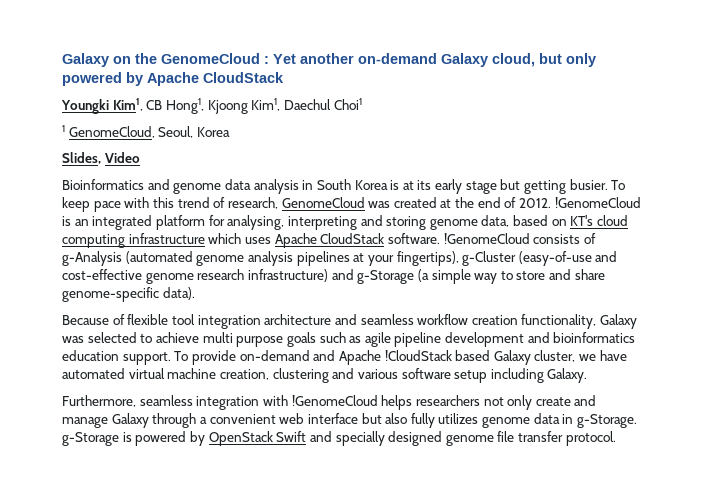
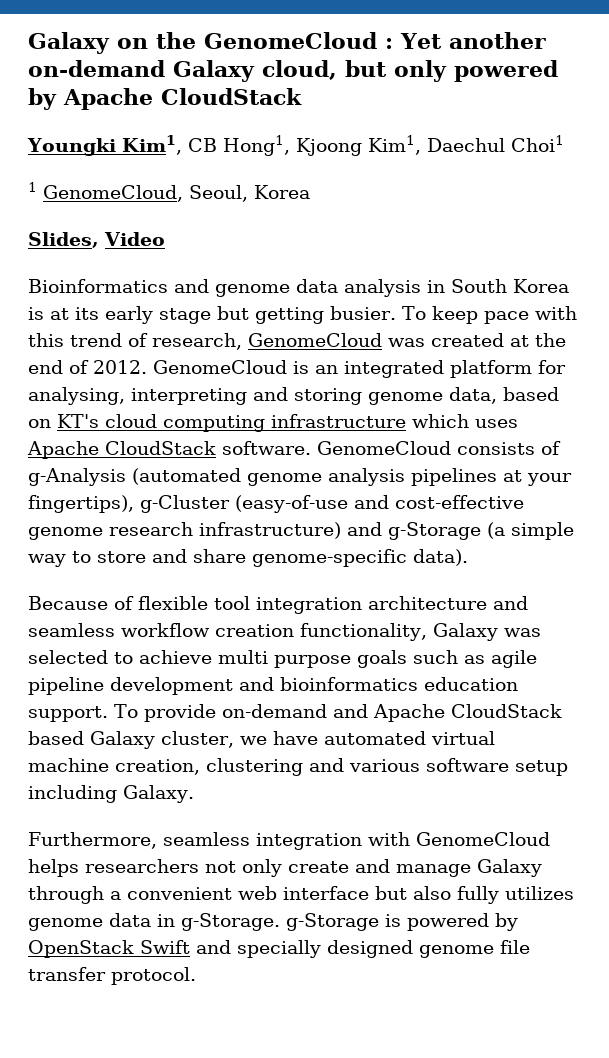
- !GenomeCloud is an integrated platform for analysing, interpreting and storing genome data, based on KT's cloud computing infrastructure which uses Apache CloudStack software.
+ GenomeCloud is an integrated platform for analysing, interpreting and storing genome data, based on KT's cloud computing infrastructure which uses Apache CloudStack software.
- !GenomeCloud consists of g-Analysis (automated genome analysis pipelines at your fingertips), g-Cluster (easy-of-use and cost-effective genome research infrastructure) and g-Storage (a simple way to store and share genome-specific data).
+ GenomeCloud consists of g-Analysis (automated genome analysis pipelines at your fingertips), g-Cluster (easy-of-use and cost-effective genome research infrastructure) and g-Storage (a simple way to store and share genome-specific data).
- To provide on-demand and Apache !CloudStack based Galaxy cluster, we have automated virtual machine creation, clustering and various software setup including Galaxy.
+ To provide on-demand and Apache CloudStack based Galaxy cluster, we have automated virtual machine creation, clustering and various software setup including Galaxy.
- Furthermore, seamless integration with !GenomeCloud helps researchers not only create and manage Galaxy through a convenient web interface but also fully utilizes genome data in g-Storage. g-Storage is powered by OpenStack Swift and specially designed genome file transfer protocol.
+ Furthermore, seamless integration with GenomeCloud helps researchers not only create and manage Galaxy through a convenient web interface but also fully utilizes genome data in g-Storage. g-Storage is powered by OpenStack Swift and specially designed genome file transfer protocol.

